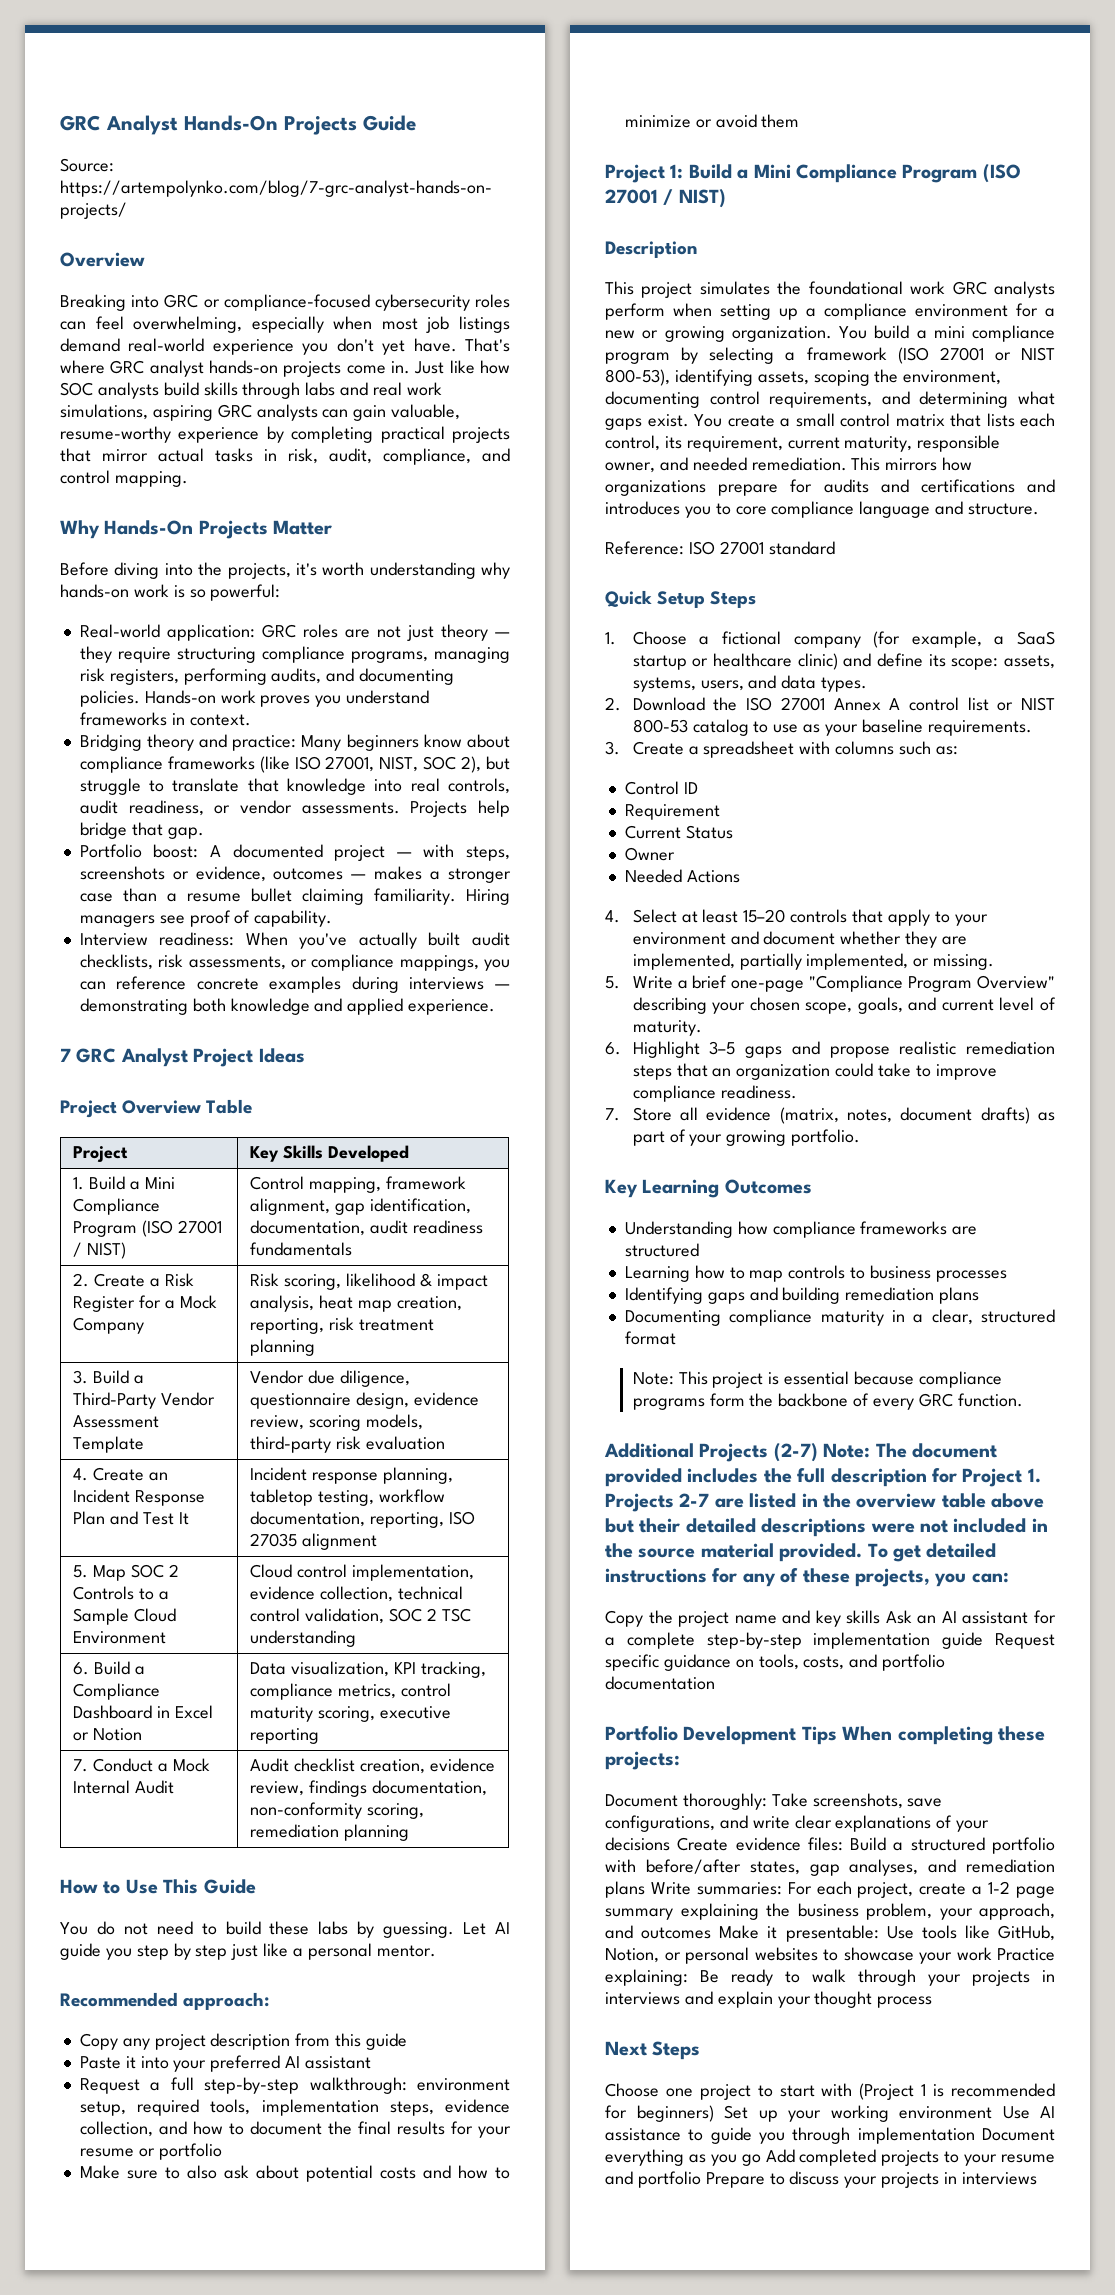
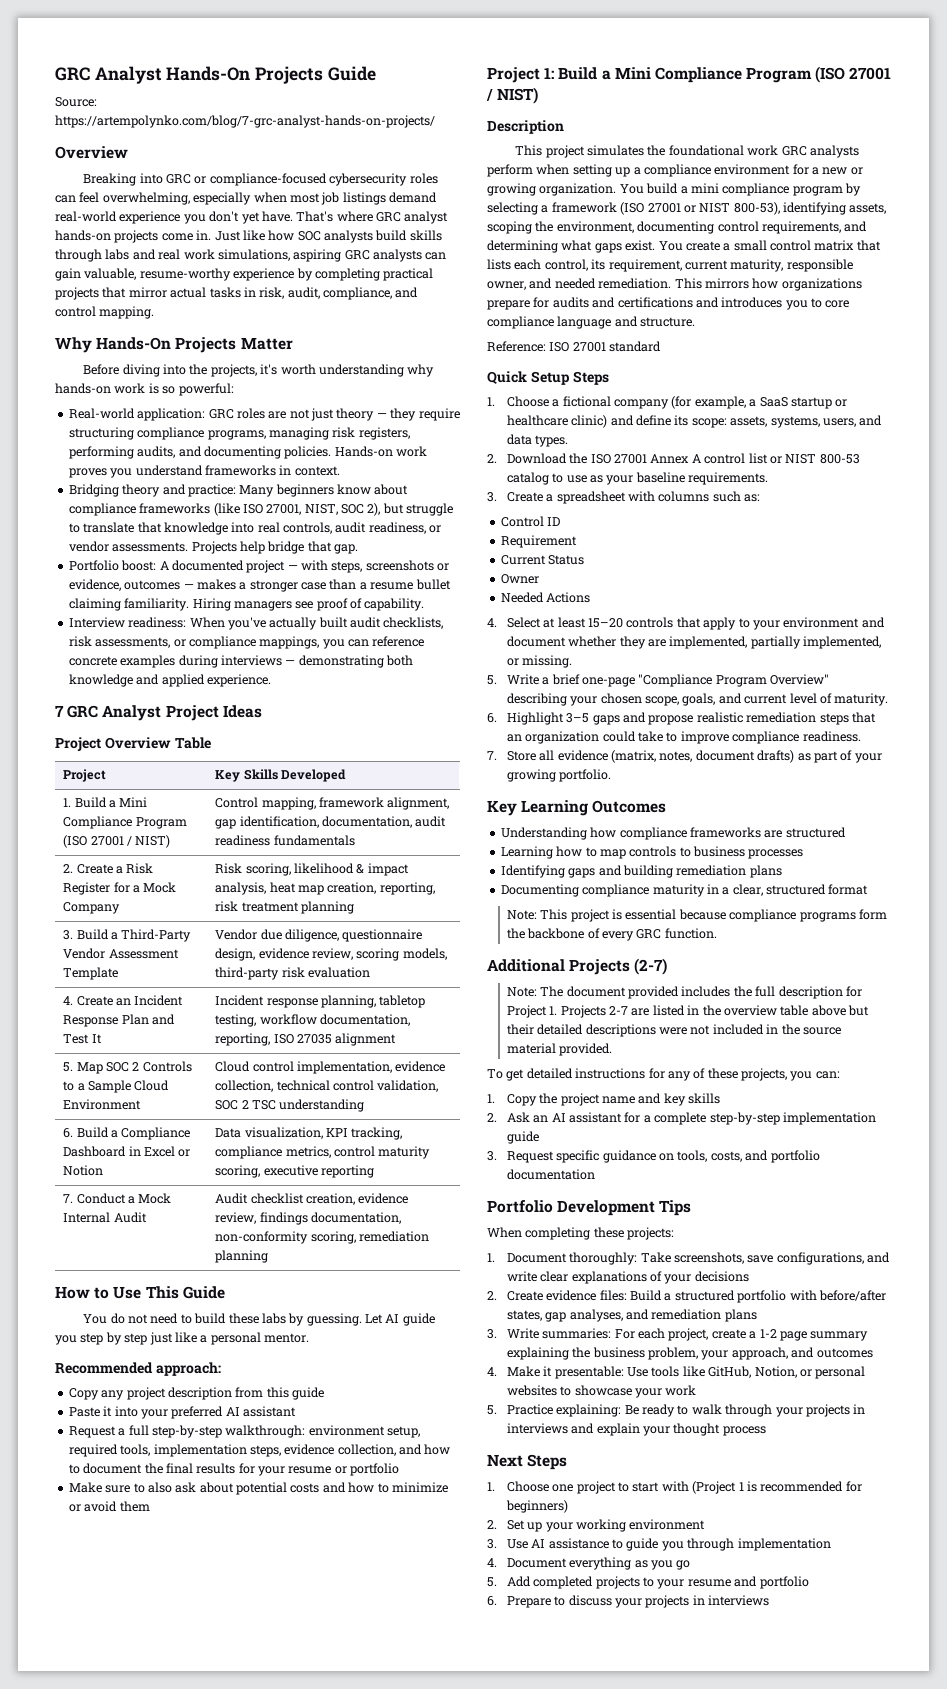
- Additional Projects (2-7) Note: The document provided includes the full description for Project 1. Projects 2-7 are listed in the overview table above but their detailed descriptions were not included in the source material provided. To get detailed instructions for any of these projects, you can:
+ Additional Projects (2-7)
+ Note: The document provided includes the full description for Project 1. Projects 2-7 are listed in the overview table above but their detailed descriptions were not included in the source material provided.
+ To get detailed instructions for any of these projects, you can:
- Copy the project name and key skills Ask an AI assistant for a complete step-by-step implementation guide Request specific guidance on tools, costs, and portfolio documentation
+ 1. Copy the project name and key skills
+ 2. Ask an AI assistant for a complete step-by-step implementation guide
+ 3. Request specific guidance on tools, costs, and portfolio documentation
- Portfolio Development Tips When completing these projects:
+ Portfolio Development Tips
+ When completing these projects:
- Document thoroughly:
+ 1. Document thoroughly:
- Take screenshots, save configurations, and write clear explanations of your decisions Create evidence files:
+ Take screenshots, save configurations, and write clear explanations of your decisions
+ 2. Create evidence files:
- Build a structured portfolio with before/after states, gap analyses, and remediation plans Write summaries:
+ Build a structured portfolio with before/after states, gap analyses, and remediation plans
+ 3. Write summaries:
- For each project, create a 1-2 page summary explaining the business problem, your approach, and outcomes Make it presentable:
+ For each project, create a 1-2 page summary explaining the business problem, your approach, and outcomes
+ 4. Make it presentable:
- Use tools like GitHub, Notion, or personal websites to showcase your work Practice explaining:
+ Use tools like GitHub, Notion, or personal websites to showcase your work
+ 5. Practice explaining:
- Choose one project to start with (Project 1 is recommended for beginners) Set up your working environment Use AI assistance to guide you through implementation Document everything as you go Add completed projects to your resume and portfolio Prepare to discuss your projects in interviews
+ 1. Choose one project to start with (Project 1 is recommended for beginners)
+ 2. Set up your working environment
+ 3. Use AI assistance to guide you through implementation
+ 4. Document everything as you go
+ 5. Add completed projects to your resume and portfolio
+ 6. Prepare to discuss your projects in interviews

